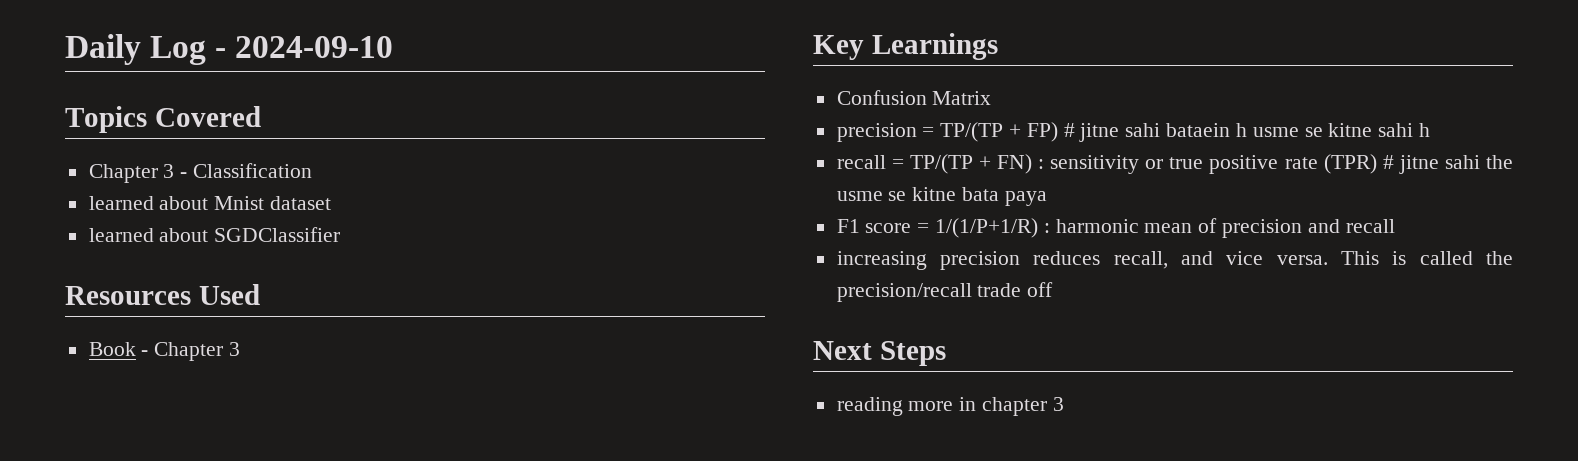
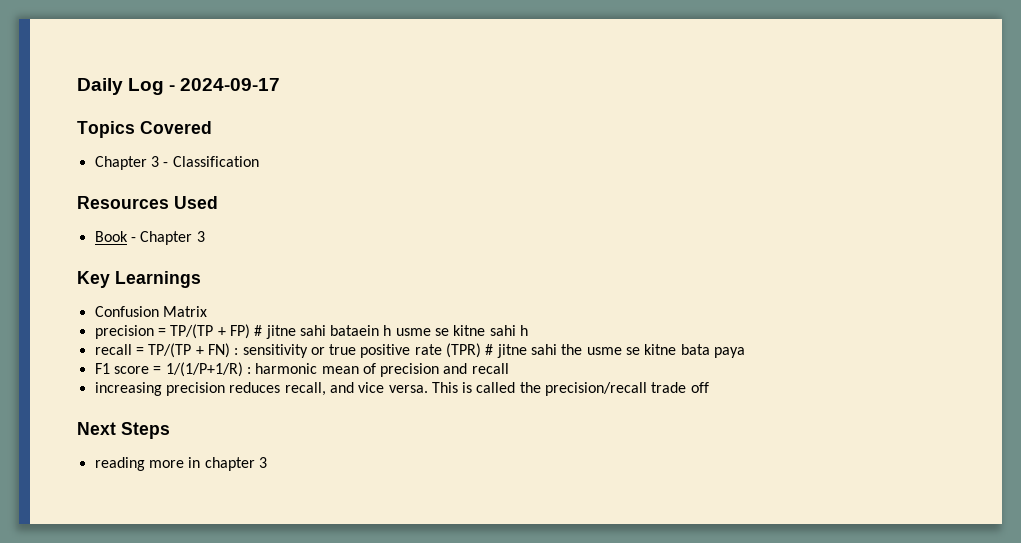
- Daily Log - 2024-09-10
+ Daily Log - 2024-09-17
- learned about Mnist dataset
- learned about SGDClassifier

